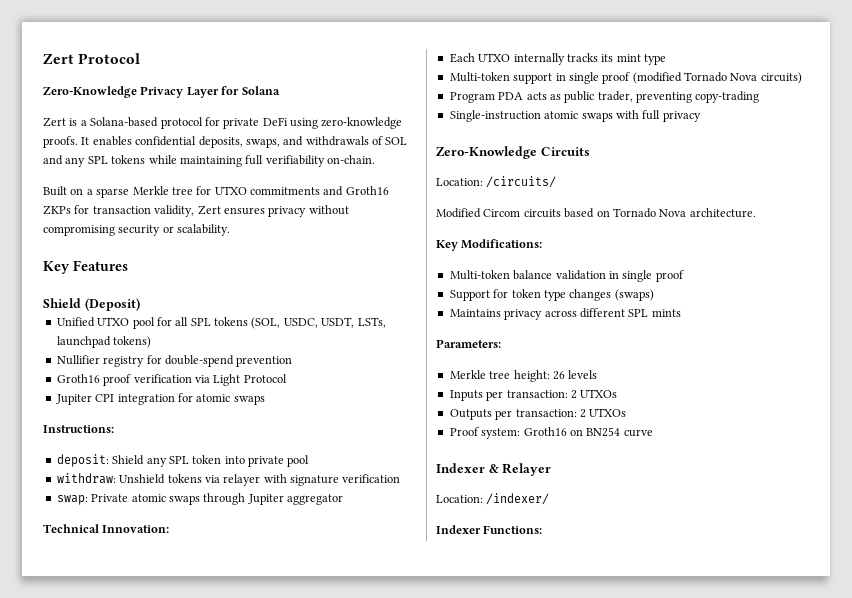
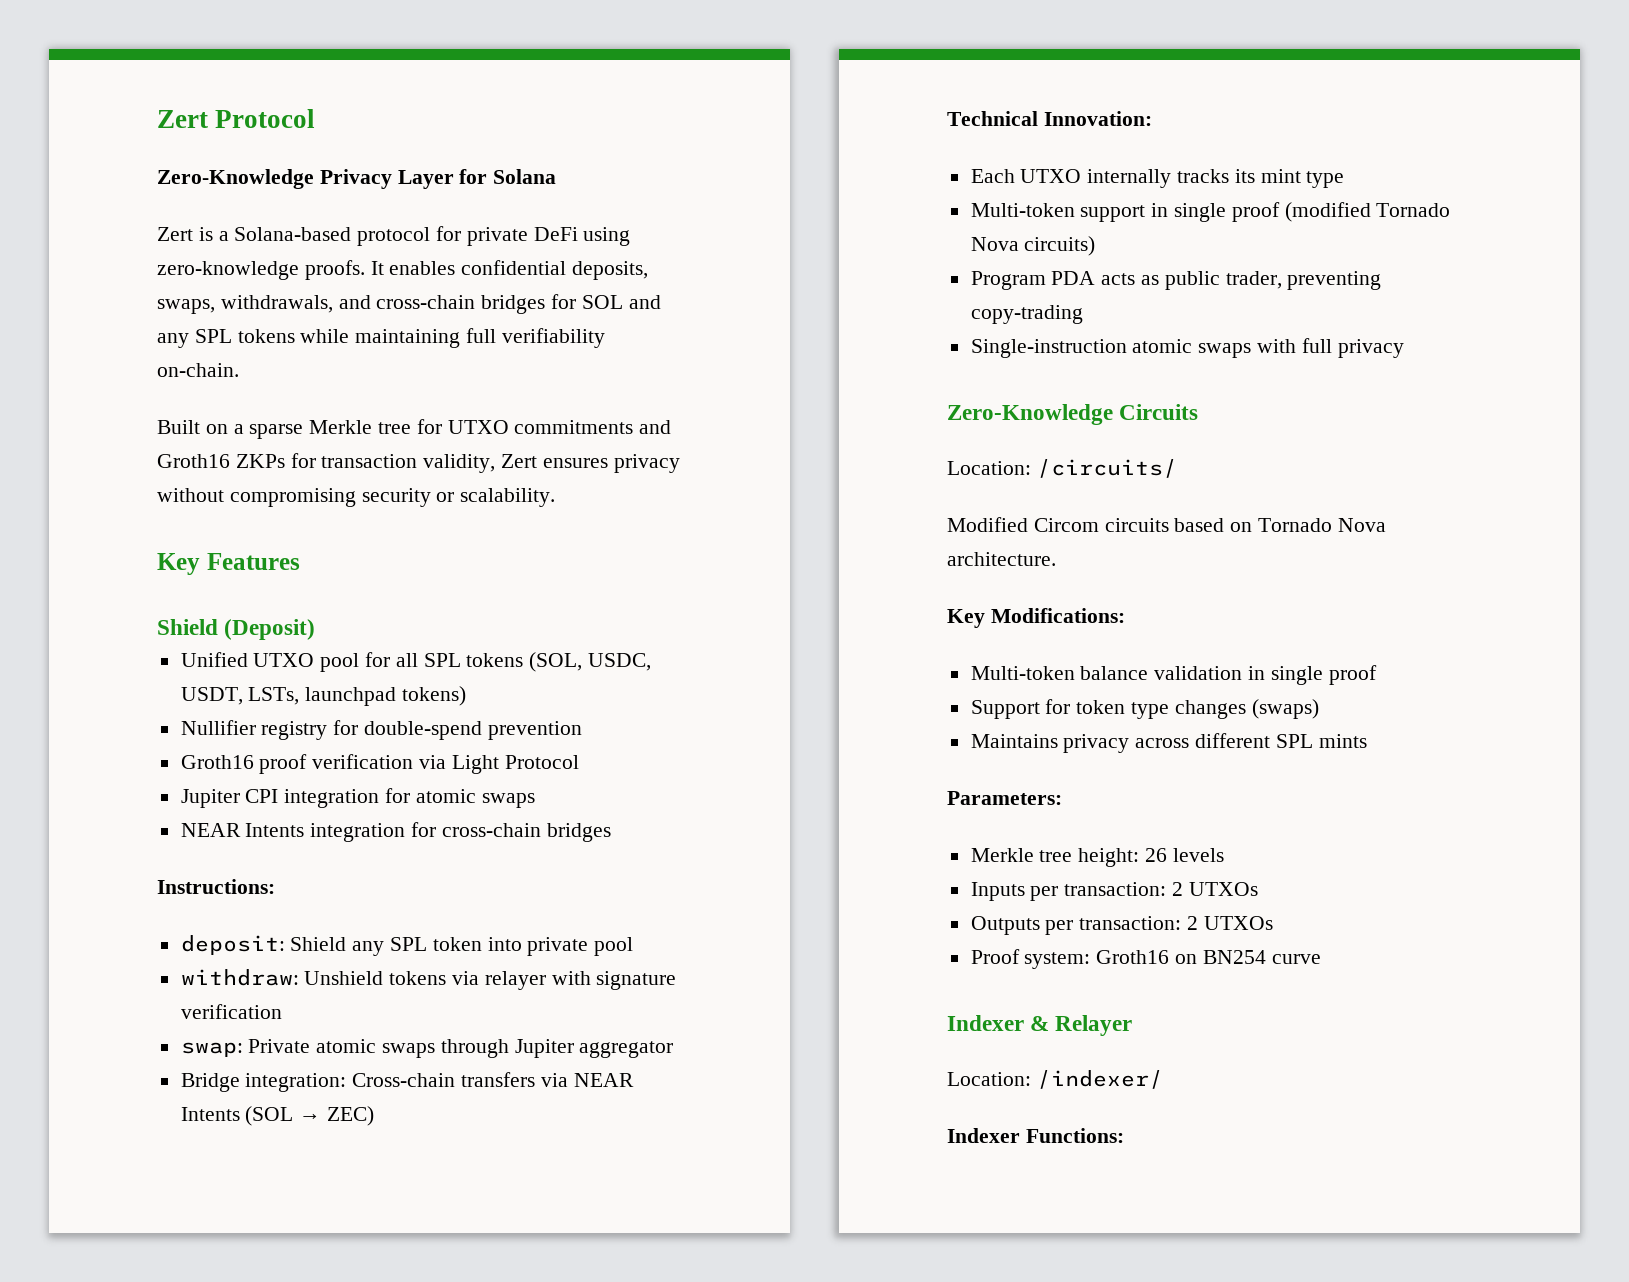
- It enables confidential deposits, swaps, and withdrawals of SOL and any SPL tokens while maintaining full verifiability on-chain.
+ It enables confidential deposits, swaps, withdrawals, and cross-chain bridges for SOL and any SPL tokens while maintaining full verifiability on-chain.
+ NEAR Intents integration for cross-chain bridges
+ Bridge integration: Cross-chain transfers via NEAR Intents (SOL → ZEC)

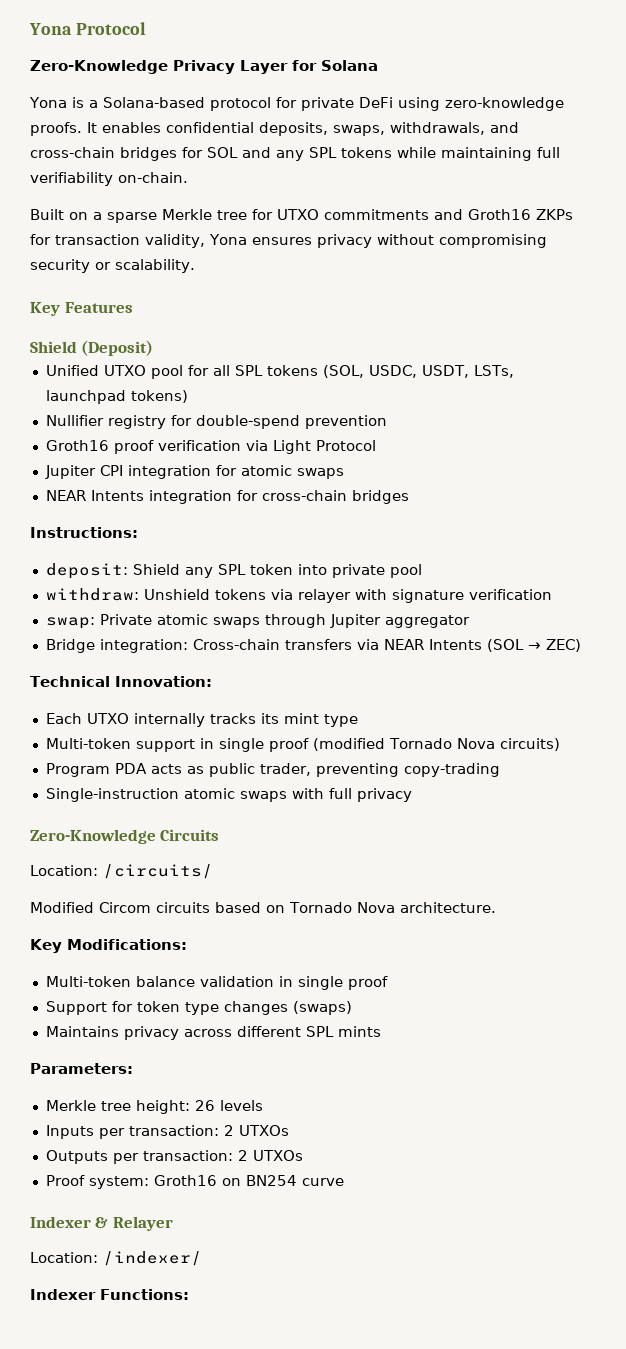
- Zert Protocol
+ Yona Protocol
- Zert is a Solana-based protocol for private DeFi using zero-knowledge proofs.
+ Yona is a Solana-based protocol for private DeFi using zero-knowledge proofs.
- Built on a sparse Merkle tree for UTXO commitments and Groth16 ZKPs for transaction validity, Zert ensures privacy without compromising security or scalability.
+ Built on a sparse Merkle tree for UTXO commitments and Groth16 ZKPs for transaction validity, Yona ensures privacy without compromising security or scalability.

